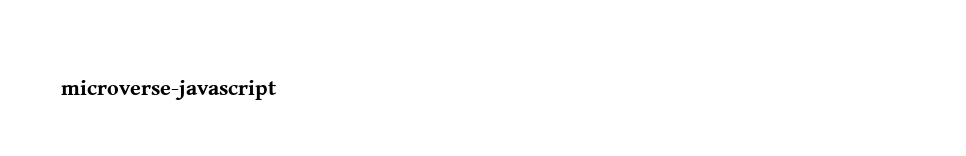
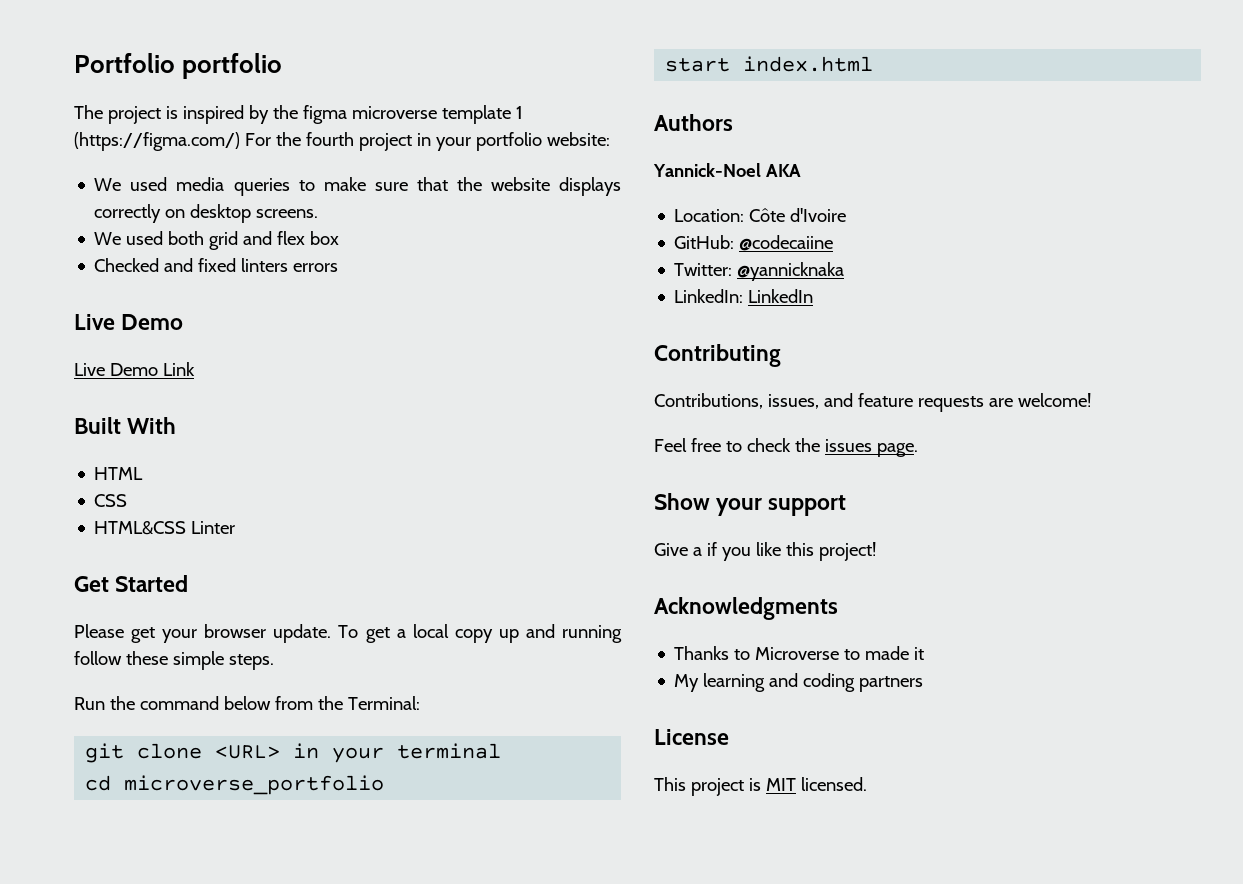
- microverse-javascript
+ Portfolio portfolio
+ The project is inspired by the figma microverse template 1 (https://figma.com/) For the fourth project in your portfolio website:
+ We used media queries to make sure that the website displays correctly on desktop screens.
+ We used both grid and flex box
+ Checked and fixed linters errors
+ Live Demo
+ Live Demo Link
+ Built With
+ HTML
+ CSS
+ HTML&CSS Linter
+ Get Started
+ Please get your browser update. To get a local copy up and running follow these simple steps.
+ Run the command below from the Terminal:
+ git clone <URL> in your terminal
+ cd microverse_portfolio
+ start index.html
+ Authors
+ Yannick-Noel AKA
+ Location: Côte d'Ivoire
+ GitHub: @codecaiine
+ Twitter: @yannicknaka
+ LinkedIn: LinkedIn
+ Contributing
+ Contributions, issues, and feature requests are welcome!
+ Feel free to check the issues page.
+ Show your support
+ Give a if you like this project!
+ Acknowledgments
+ Thanks to Microverse to made it
+ My learning and coding partners
+ License
+ This project is MIT licensed.

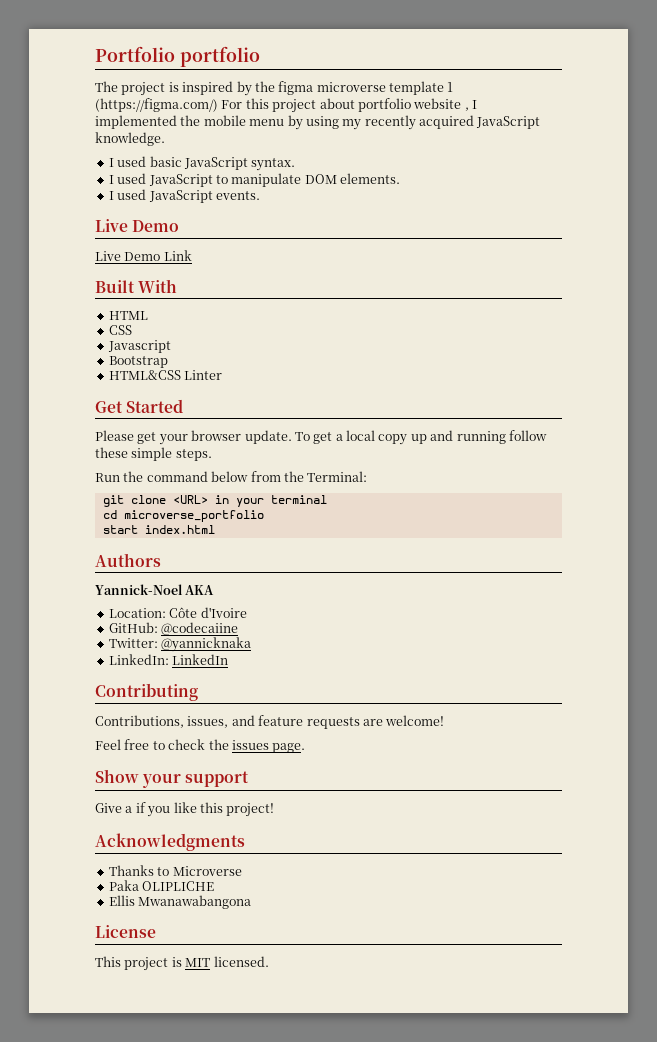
- The project is inspired by the figma microverse template 1 (https://figma.com/) For the fourth project in your portfolio website:
- We used media queries to make sure that the website displays correctly on desktop screens.
- We used both grid and flex box
- Checked and fixed linters errors
+ The project is inspired by the figma microverse template 1 (https://figma.com/) For this project about portfolio website , I implemented the mobile menu by using my recently acquired JavaScript knowledge.
+ I used basic JavaScript syntax.
+ I used JavaScript to manipulate DOM elements.
+ I used JavaScript events.
+ Javascript
+ Bootstrap
- Thanks to Microverse to made it
- My learning and coding partners
+ Thanks to Microverse
+ Paka OLIPLICHE
+ Ellis Mwanawabangona

